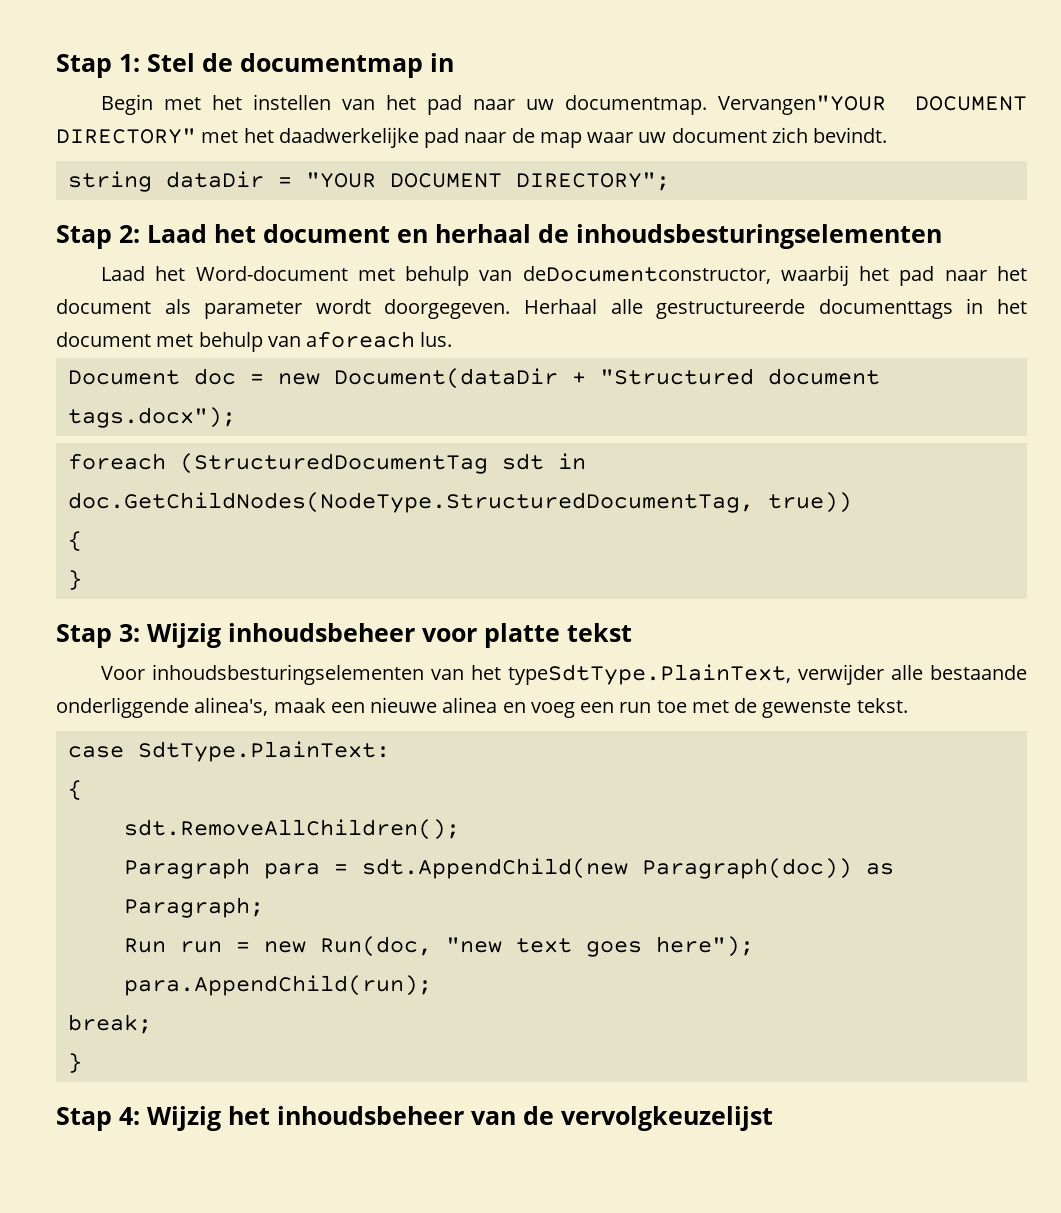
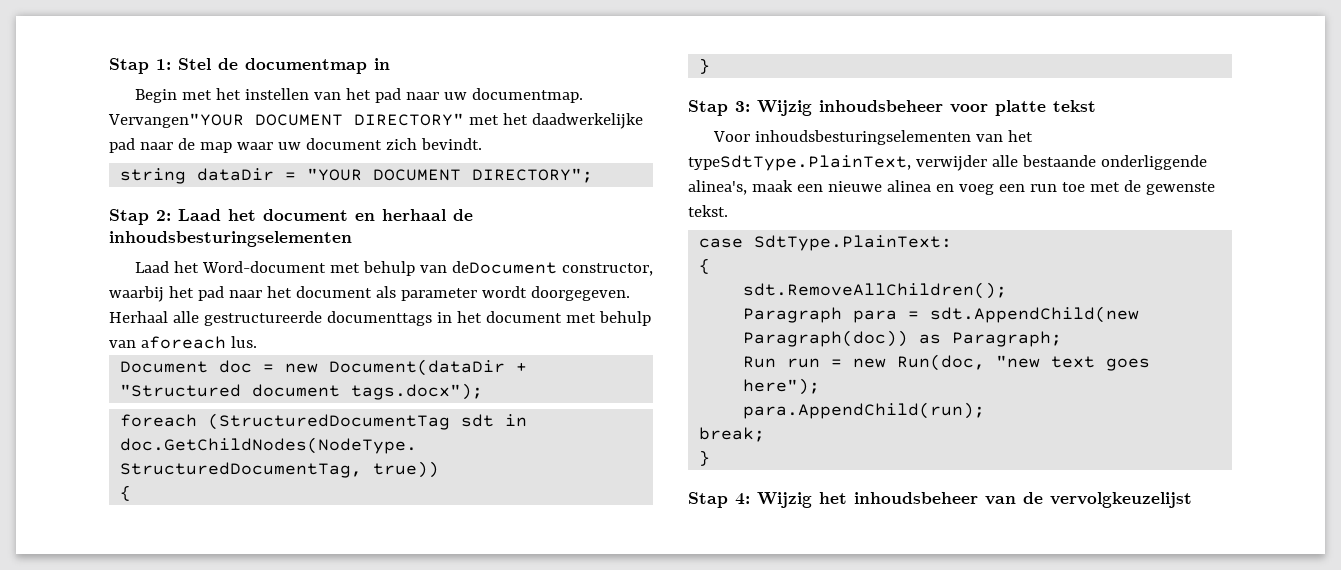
- Laad het Word-document met behulp van deDocumentconstructor, waarbij het pad naar het document als parameter wordt doorgegeven.
+ Laad het Word-document met behulp van deDocument constructor, waarbij het pad naar het document als parameter wordt doorgegeven.

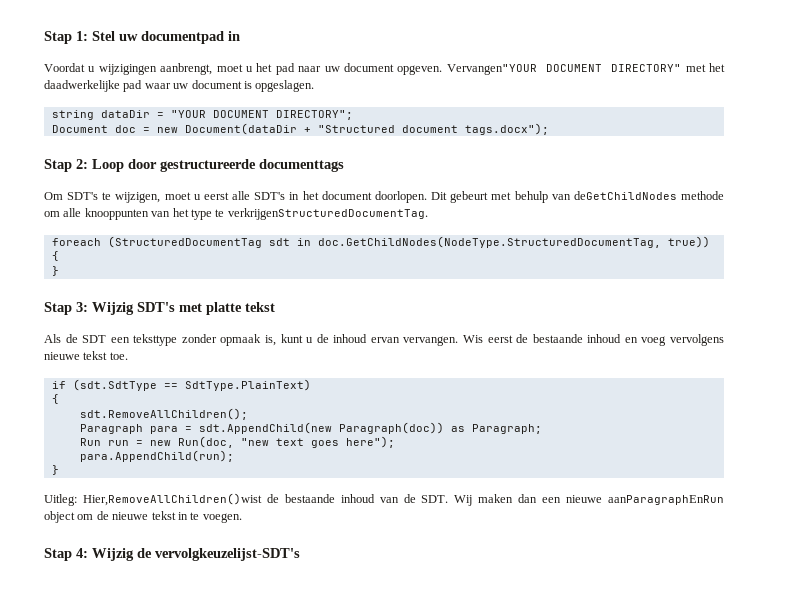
- Stap 1: Stel de documentmap in
+ Stap 1: Stel uw documentpad in
- Begin met het instellen van het pad naar uw documentmap.
+ Voordat u wijzigingen aanbrengt, moet u het pad naar uw document opgeven.
- Vervangen"YOUR DOCUMENT DIRECTORY" met het daadwerkelijke pad naar de map waar uw document zich bevindt.
+ Vervangen"YOUR DOCUMENT DIRECTORY" met het daadwerkelijke pad waar uw document is opgeslagen.
- Stap 2: Laad het document en herhaal de inhoudsbesturingselementen
- Laad het Word-document met behulp van deDocument constructor, waarbij het pad naar het document als parameter wordt doorgegeven. Herhaal alle gestructureerde documenttags in het document met behulp van aforeach lus.
+ Stap 2: Loop door gestructureerde documenttags
+ Om SDT's te wijzigen, moet u eerst alle SDT's in het document doorlopen. Dit gebeurt met behulp van deGetChildNodes methode om alle knooppunten van het type te verkrijgenStructuredDocumentTag.
- Stap 3: Wijzig inhoudsbeheer voor platte tekst
+ Stap 3: Wijzig SDT's met platte tekst
- Voor inhoudsbesturingselementen van het typeSdtType.PlainText, verwijder alle bestaande onderliggende alinea's, maak een nieuwe alinea en voeg een run toe met de gewenste tekst.
- case SdtType.PlainText:
+ Als de SDT een teksttype zonder opmaak is, kunt u de inhoud ervan vervangen. Wis eerst de bestaande inhoud en voeg vervolgens nieuwe tekst toe.
+ if (sdt.SdtType == SdtType.PlainText)
  para.AppendChild(run);
- break;
  }
- Stap 4: Wijzig het inhoudsbeheer van de vervolgkeuzelijst
+ Uitleg: Hier,RemoveAllChildren()wist de bestaande inhoud van de SDT. Wij maken dan een nieuwe aanParagraphEnRun object om de nieuwe tekst in te voegen.
+ Stap 4: Wijzig de vervolgkeuzelijst-SDT's

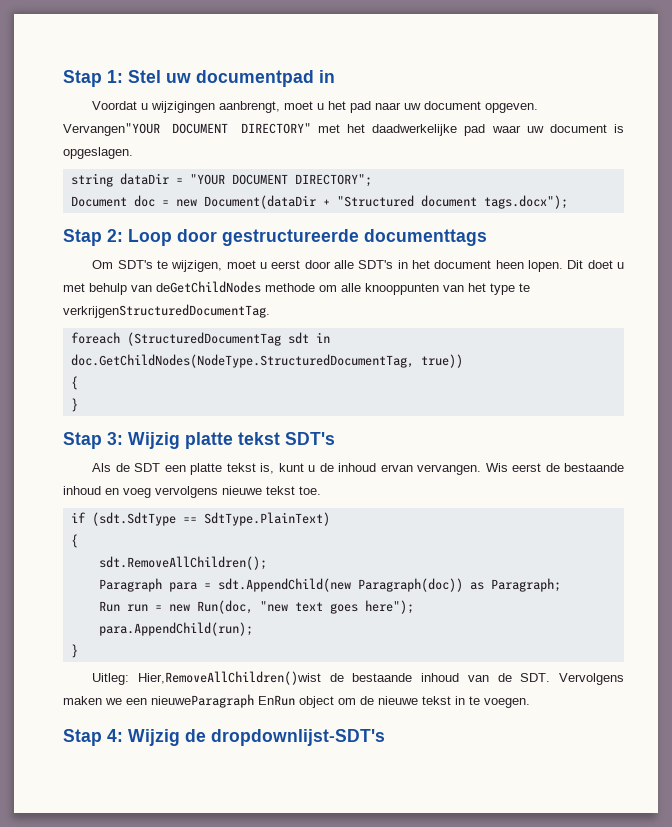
- Om SDT's te wijzigen, moet u eerst alle SDT's in het document doorlopen. Dit gebeurt met behulp van deGetChildNodes methode om alle knooppunten van het type te verkrijgenStructuredDocumentTag.
+ Om SDT's te wijzigen, moet u eerst door alle SDT's in het document heen lopen. Dit doet u met behulp van deGetChildNodes methode om alle knooppunten van het type te verkrijgenStructuredDocumentTag.
- Stap 3: Wijzig SDT's met platte tekst
+ Stap 3: Wijzig platte tekst SDT's
- Als de SDT een teksttype zonder opmaak is, kunt u de inhoud ervan vervangen.
+ Als de SDT een platte tekst is, kunt u de inhoud ervan vervangen.
- Uitleg: Hier,RemoveAllChildren()wist de bestaande inhoud van de SDT. Wij maken dan een nieuwe aanParagraphEnRun object om de nieuwe tekst in te voegen.
+ Uitleg: Hier,RemoveAllChildren()wist de bestaande inhoud van de SDT. Vervolgens maken we een nieuweParagraph EnRun object om de nieuwe tekst in te voegen.
- Stap 4: Wijzig de vervolgkeuzelijst-SDT's
+ Stap 4: Wijzig de dropdownlijst-SDT's

